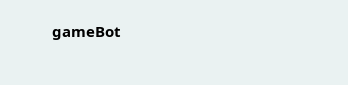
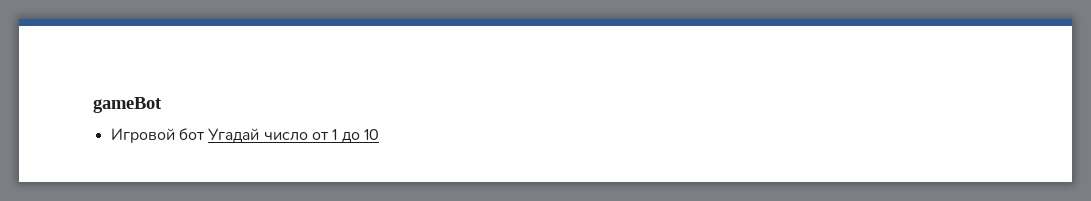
+ Игровой бот Угадай число от 1 до 10

